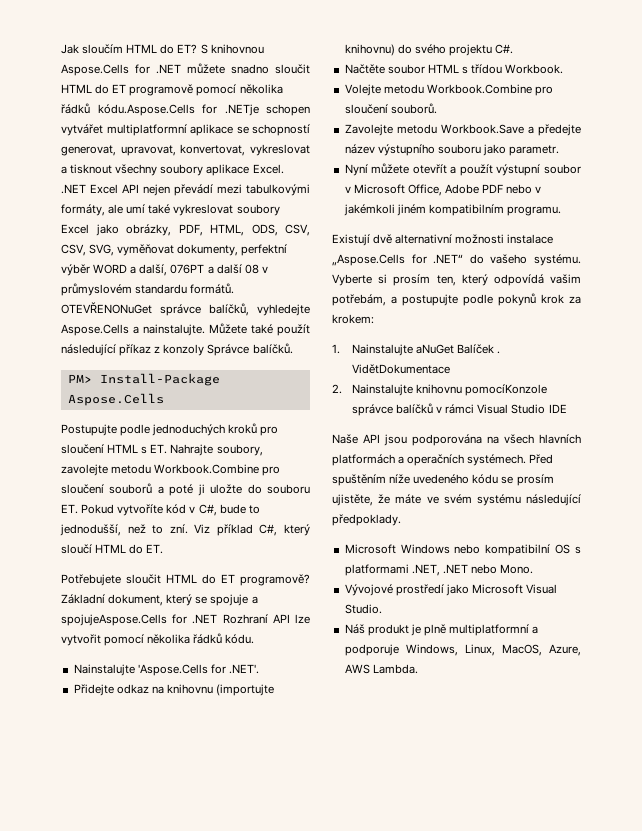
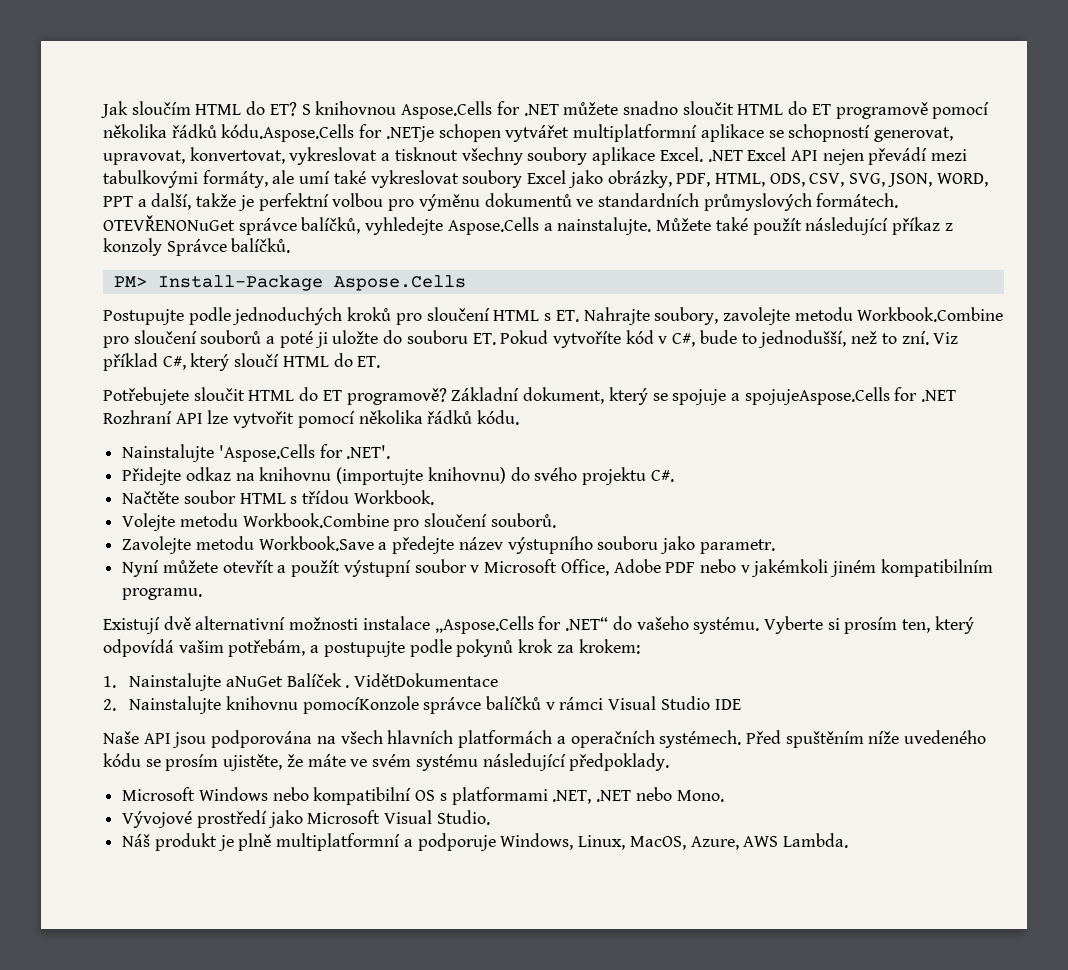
- S knihovnou Aspose.Cells for .NET můžete snadno sloučit HTML do ET programově pomocí několika řádků kódu.Aspose.Cells for .NETje schopen vytvářet multiplatformní aplikace se schopností generovat, upravovat, konvertovat, vykreslovat a tisknout všechny soubory aplikace Excel. .NET Excel API nejen převádí mezi tabulkovými formáty, ale umí také vykreslovat soubory Excel jako obrázky, PDF, HTML, ODS, CSV, CSV, SVG, vyměňovat dokumenty, perfektní výběr WORD a další, 076PT a další 08 v průmyslovém standardu formátů.
+ S knihovnou Aspose.Cells for .NET můžete snadno sloučit HTML do ET programově pomocí několika řádků kódu.Aspose.Cells for .NETje schopen vytvářet multiplatformní aplikace se schopností generovat, upravovat, konvertovat, vykreslovat a tisknout všechny soubory aplikace Excel. .NET Excel API nejen převádí mezi tabulkovými formáty, ale umí také vykreslovat soubory Excel jako obrázky, PDF, HTML, ODS, CSV, SVG, JSON, WORD, PPT a další, takže je perfektní volbou pro výměnu dokumentů ve standardních průmyslových formátech.

